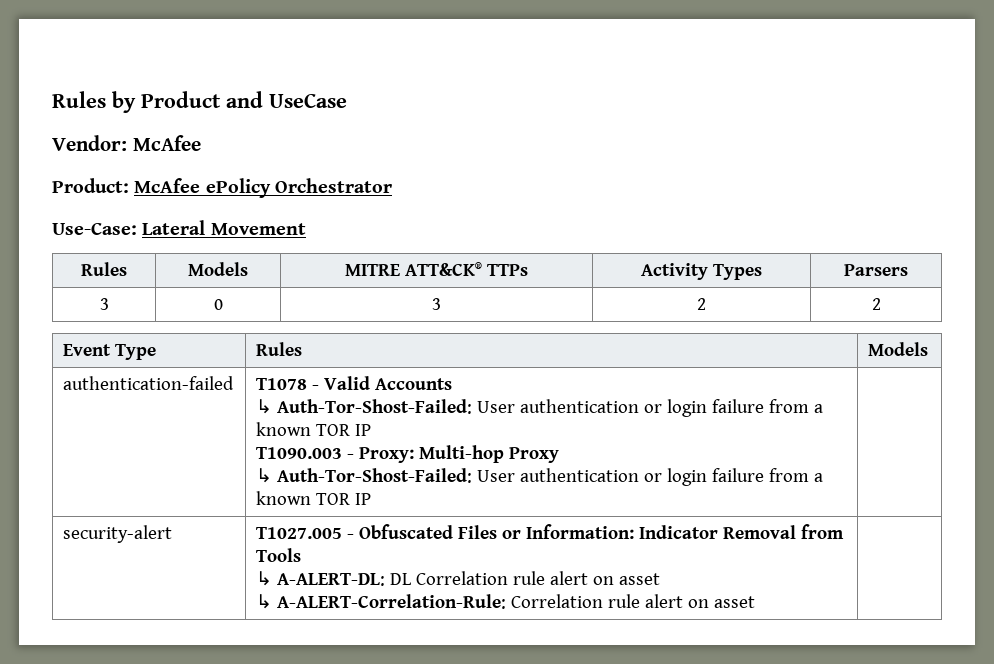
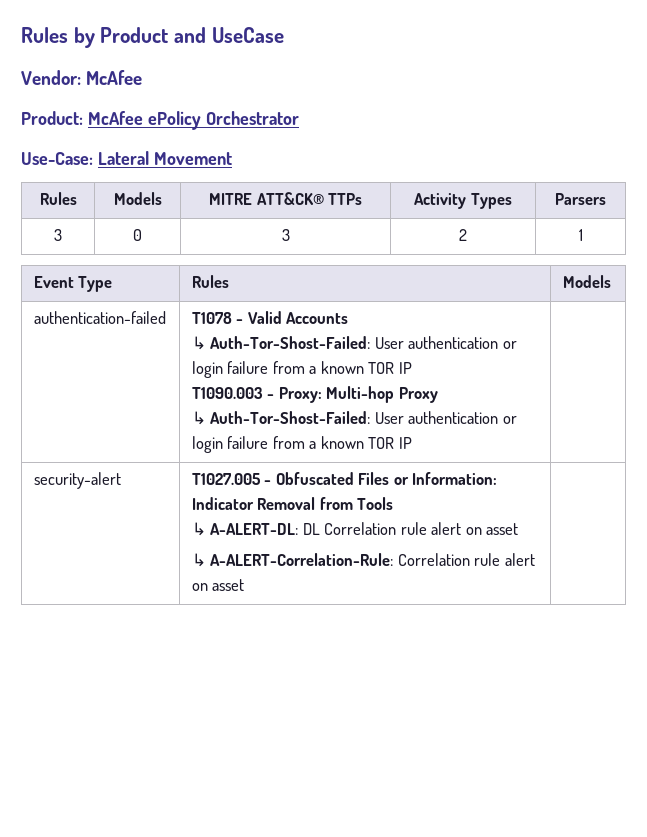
- 3 | 0 | 3 | 2 | 2
+ 3 | 0 | 3 | 2 | 1

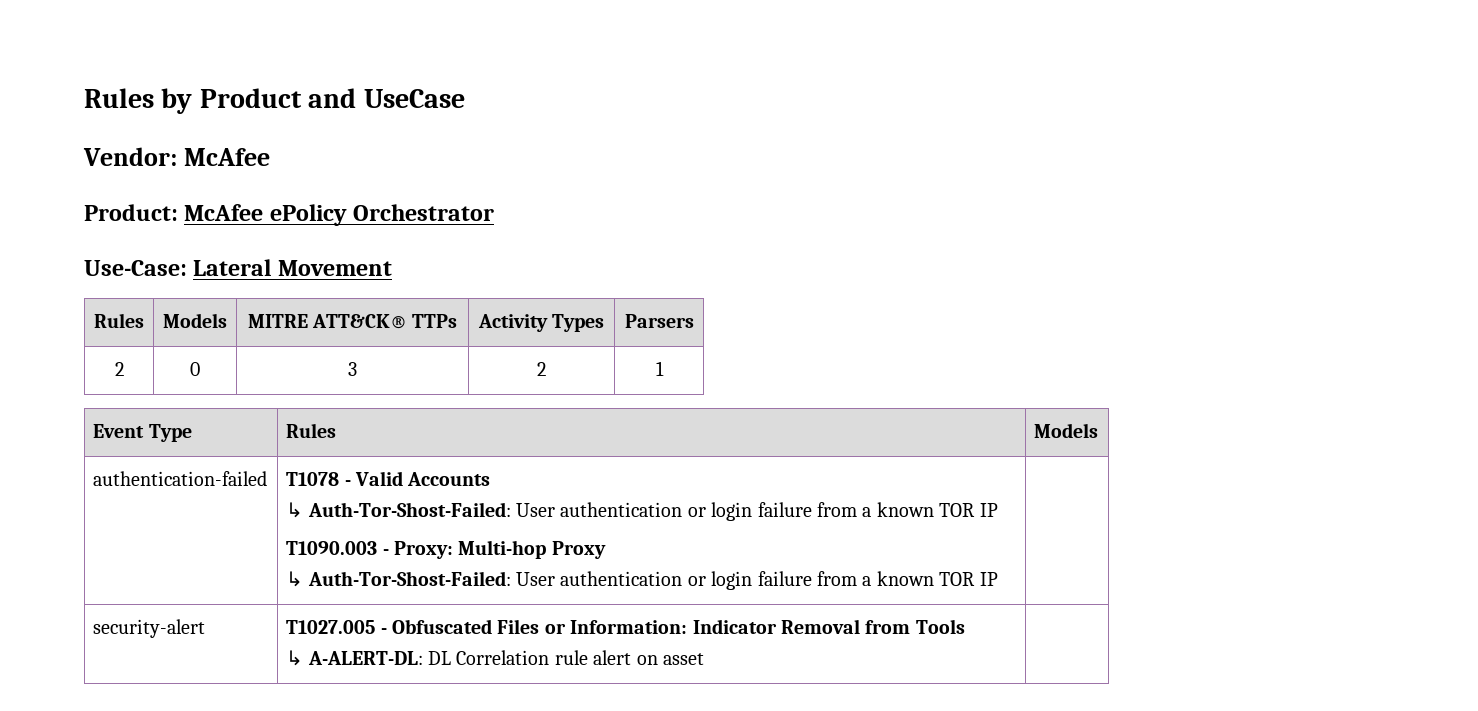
- 3 | 0 | 3 | 2 | 1
+ 2 | 0 | 3 | 2 | 1
  security-alert | T1027.005 - Obfuscated Files or Information: Indicator Removal from Tools
- ↳ A-ALERT-DL: DL Correlation rule alert on asset
- ↳ A-ALERT-Correlation-Rule: Correlation rule alert on asset |
+ ↳ A-ALERT-DL: DL Correlation rule alert on asset |

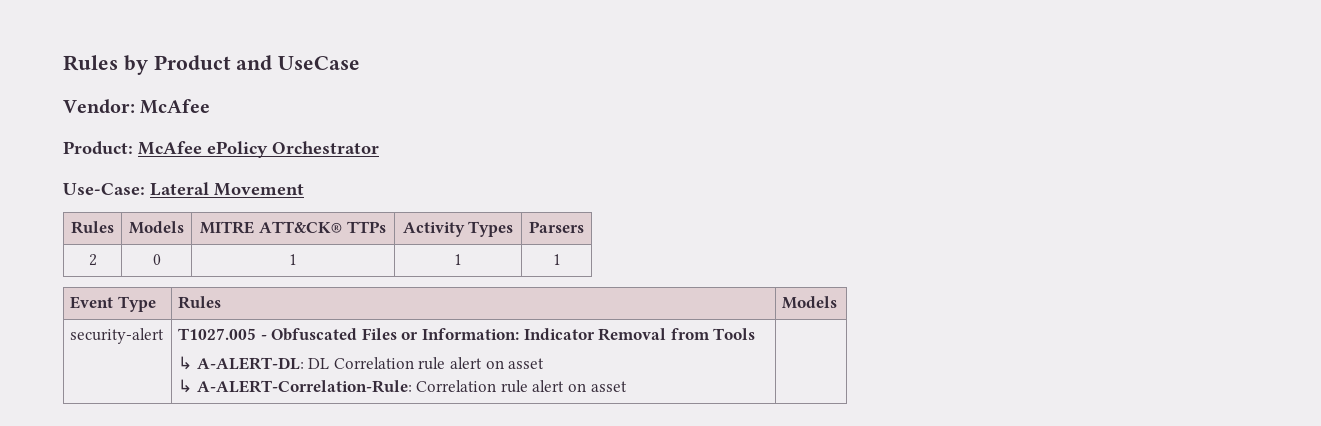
- 2 | 0 | 3 | 2 | 1
+ 2 | 0 | 1 | 1 | 1
- authentication-failed | T1078 - Valid Accounts
- ↳ Auth-Tor-Shost-Failed: User authentication or login failure from a known TOR IP
- T1090.003 - Proxy: Multi-hop Proxy
- ↳ Auth-Tor-Shost-Failed: User authentication or login failure from a known TOR IP |
  security-alert | T1027.005 - Obfuscated Files or Information: Indicator Removal from Tools
- ↳ A-ALERT-DL: DL Correlation rule alert on asset |
+ ↳ A-ALERT-DL: DL Correlation rule alert on asset
+ ↳ A-ALERT-Correlation-Rule: Correlation rule alert on asset |

